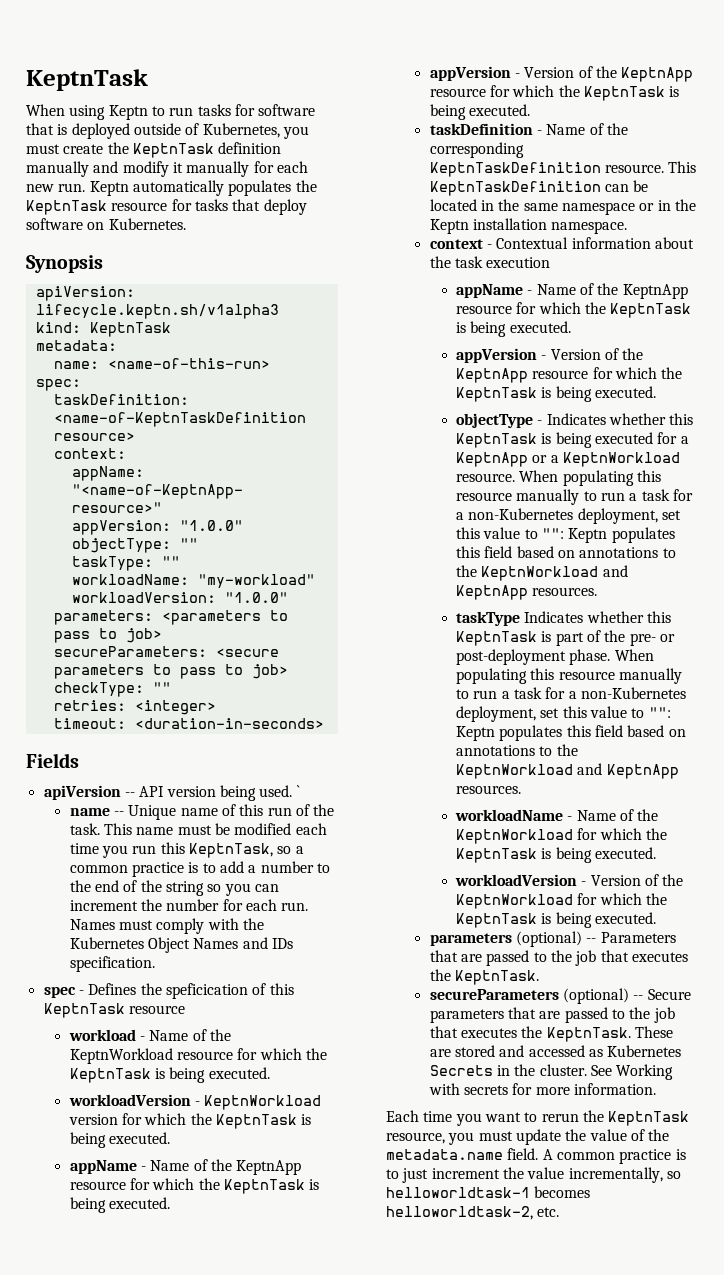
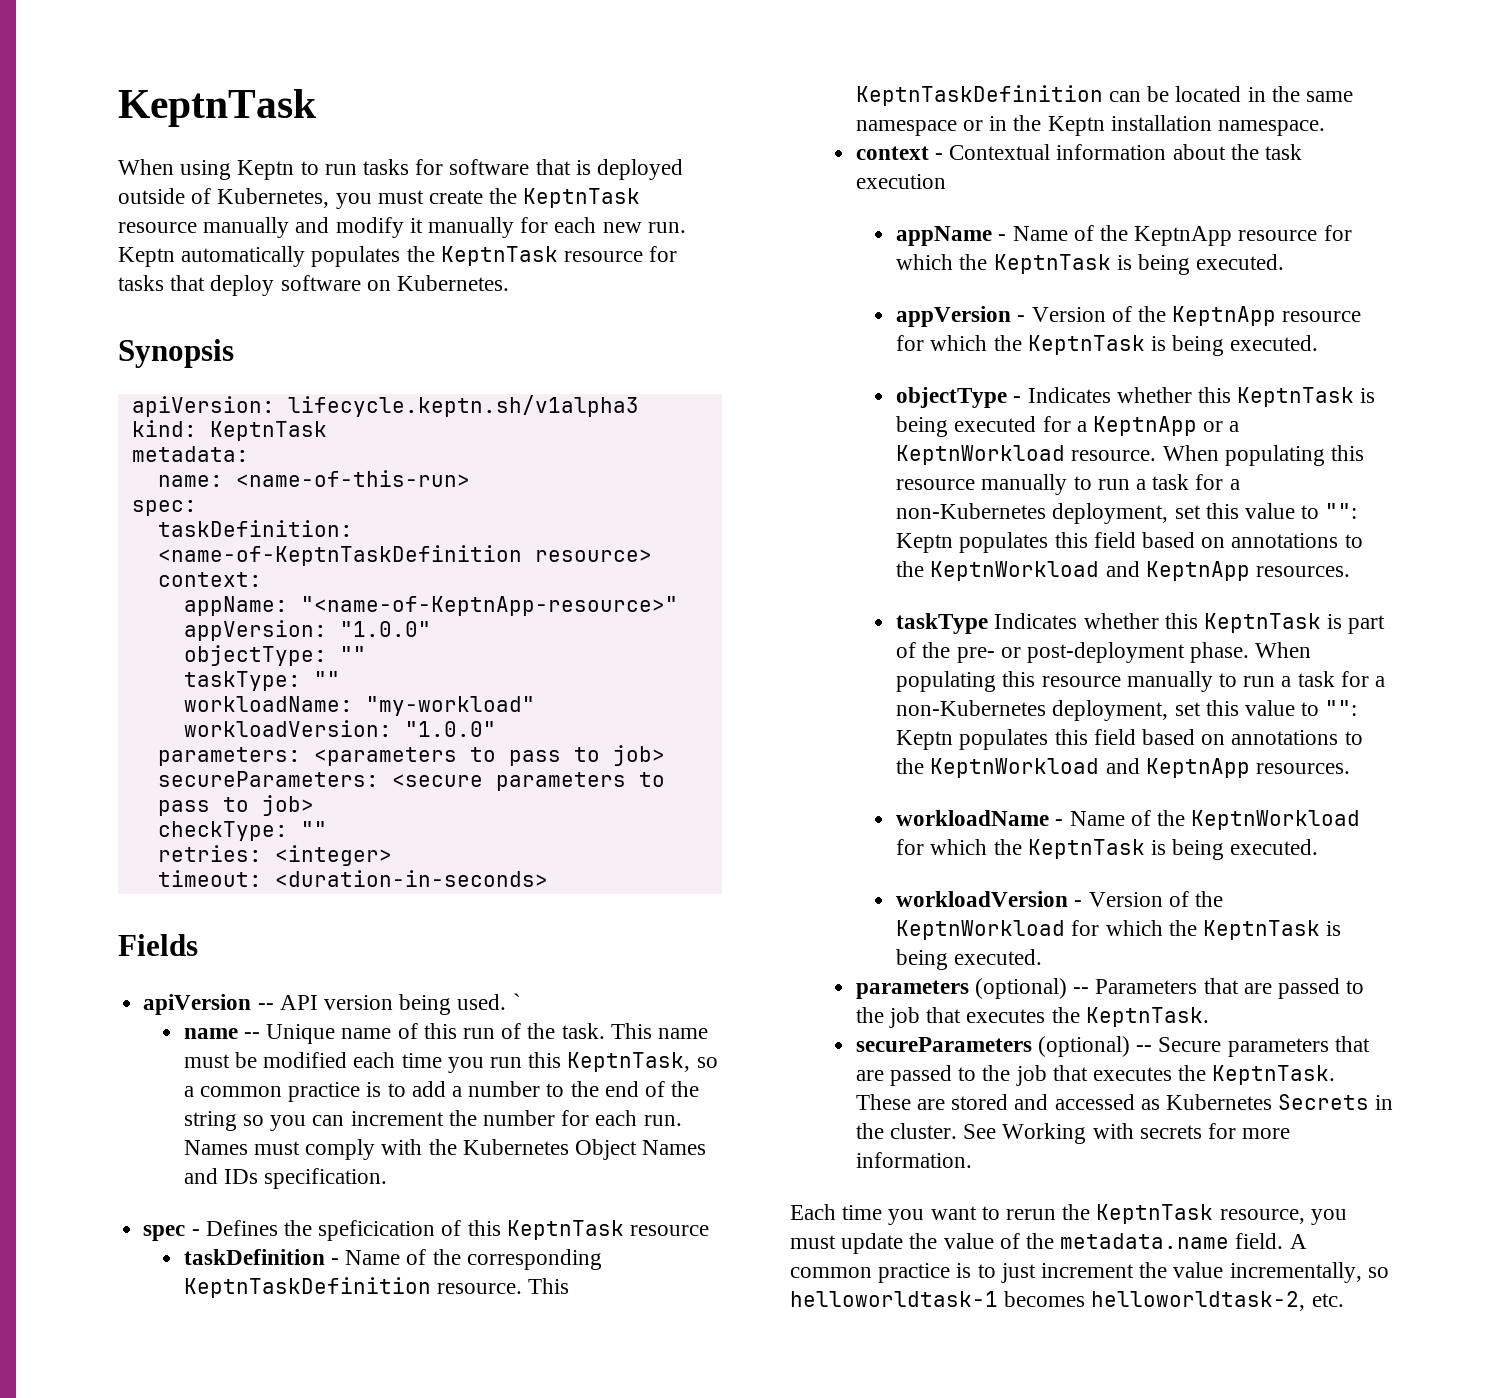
- When using Keptn to run tasks for software that is deployed outside of Kubernetes, you must create the KeptnTask definition manually and modify it manually for each new run.
+ When using Keptn to run tasks for software that is deployed outside of Kubernetes, you must create the KeptnTask resource manually and modify it manually for each new run.
- workload - Name of the KeptnWorkload resource for which the KeptnTask is being executed.
- workloadVersion - KeptnWorkload version for which the KeptnTask is being executed.
- appName - Name of the KeptnApp resource for which the KeptnTask is being executed.
- appVersion - Version of the KeptnApp resource for which the KeptnTask is being executed.

